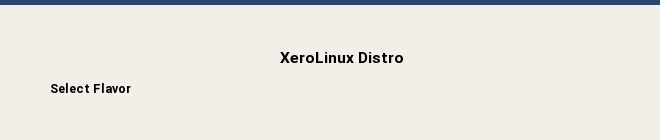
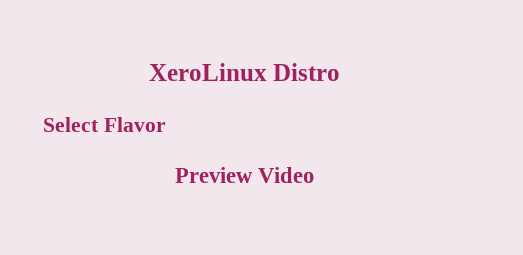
+ Preview Video

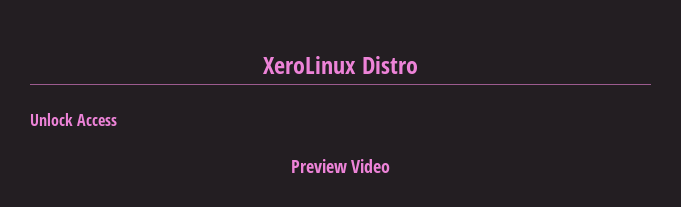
- Select Flavor
+ Unlock Access

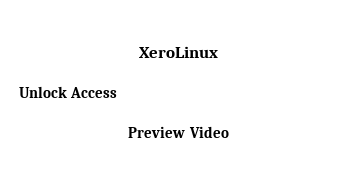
- XeroLinux Distro
+ XeroLinux

